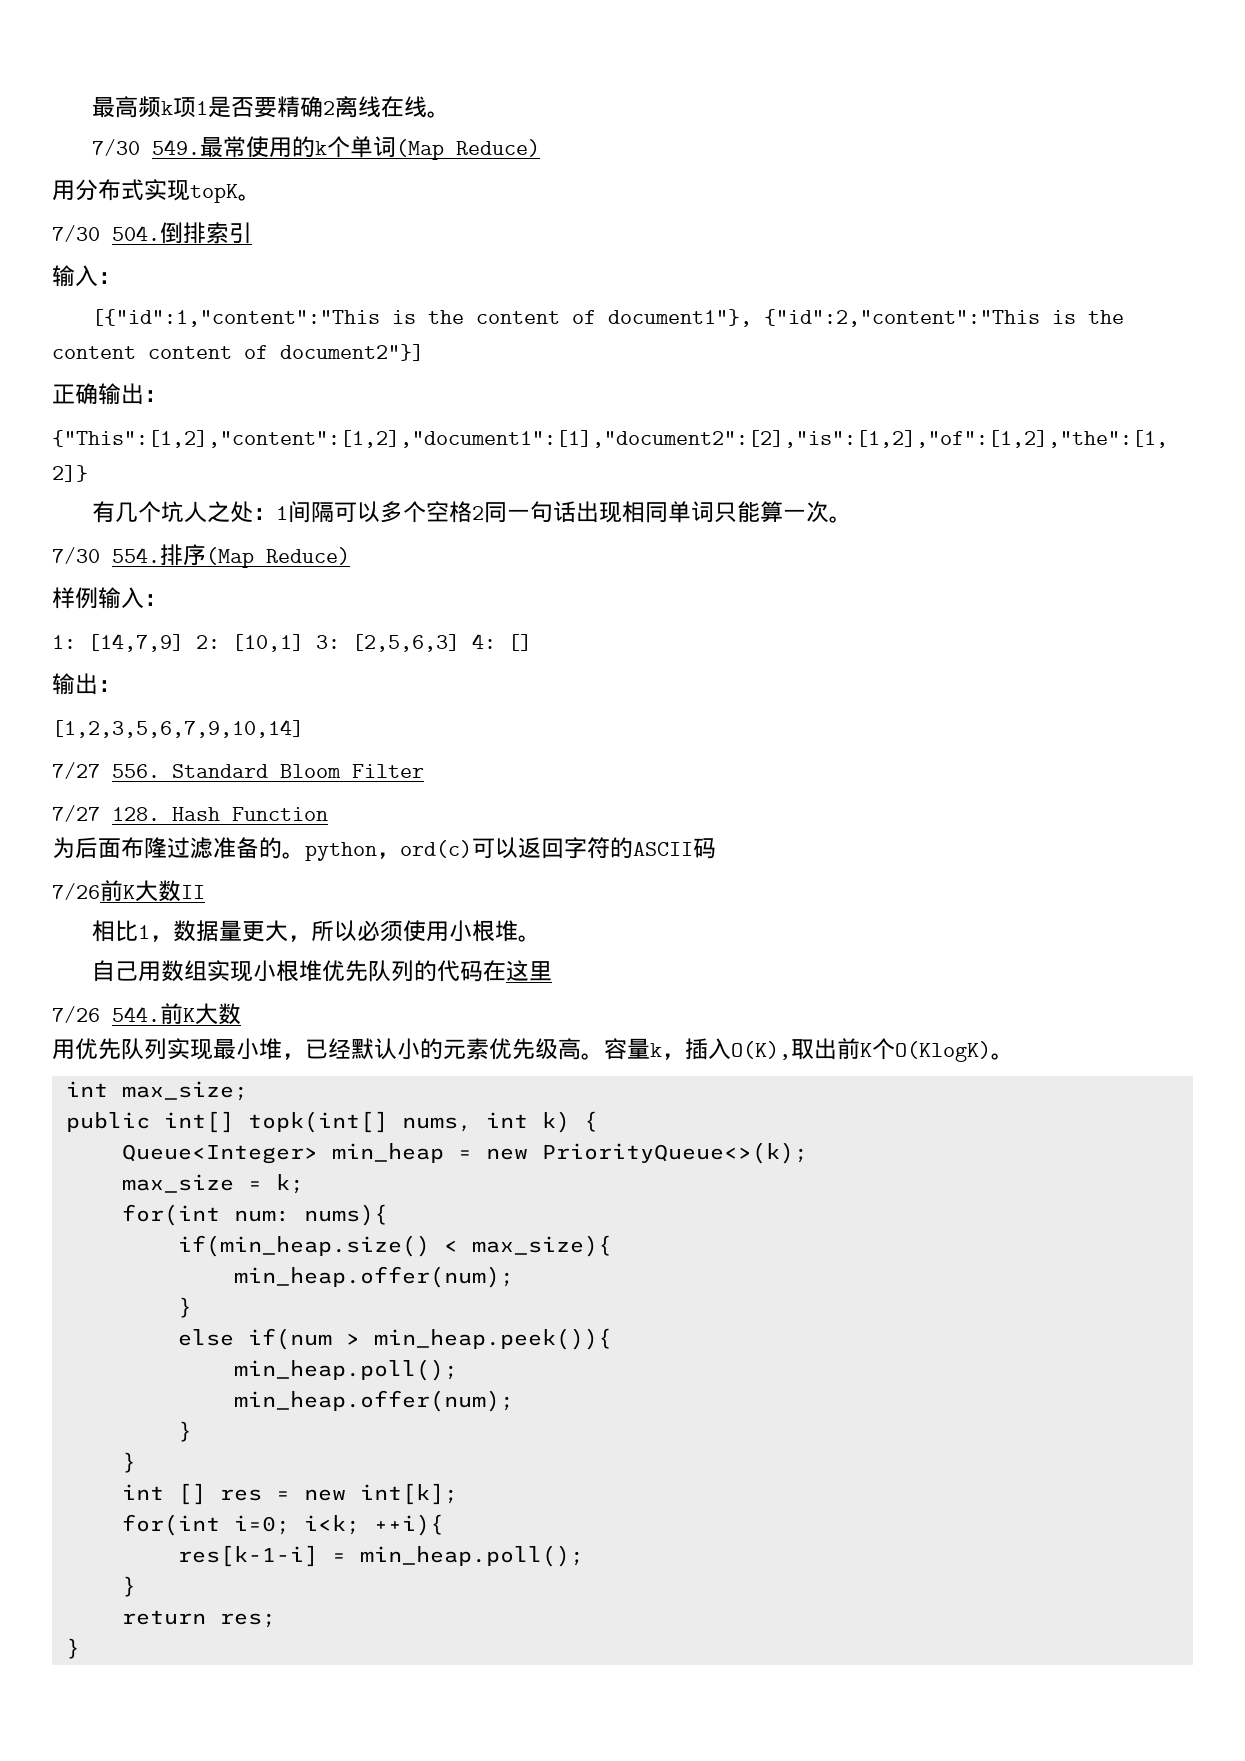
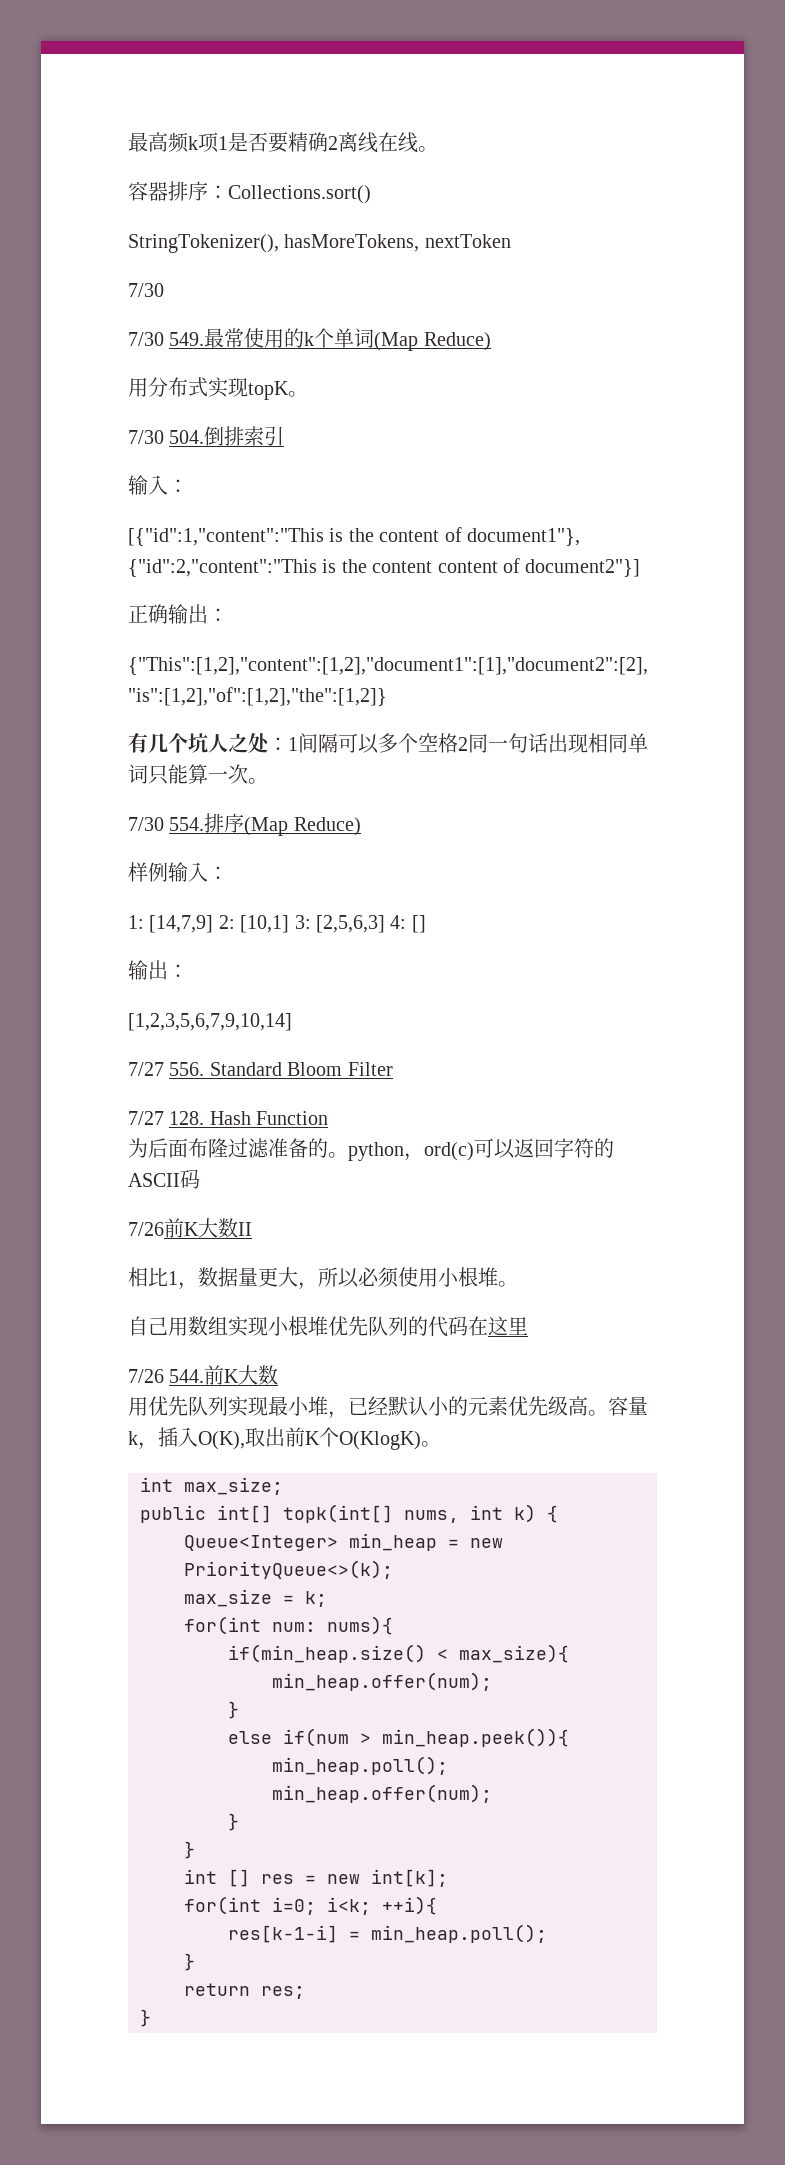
+ 容器排序：Collections.sort()
+ StringTokenizer(), hasMoreTokens, nextToken
+ 7/30

